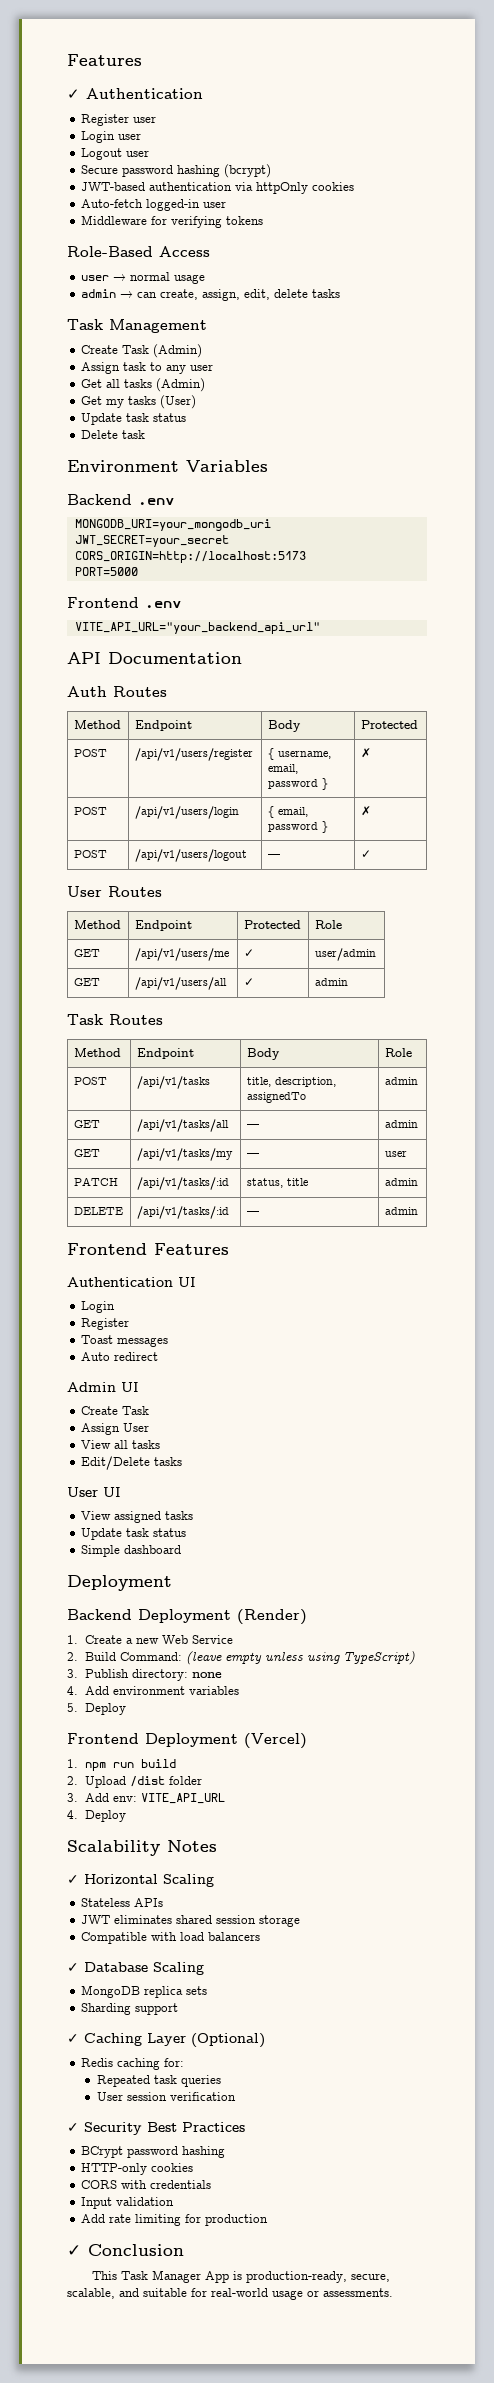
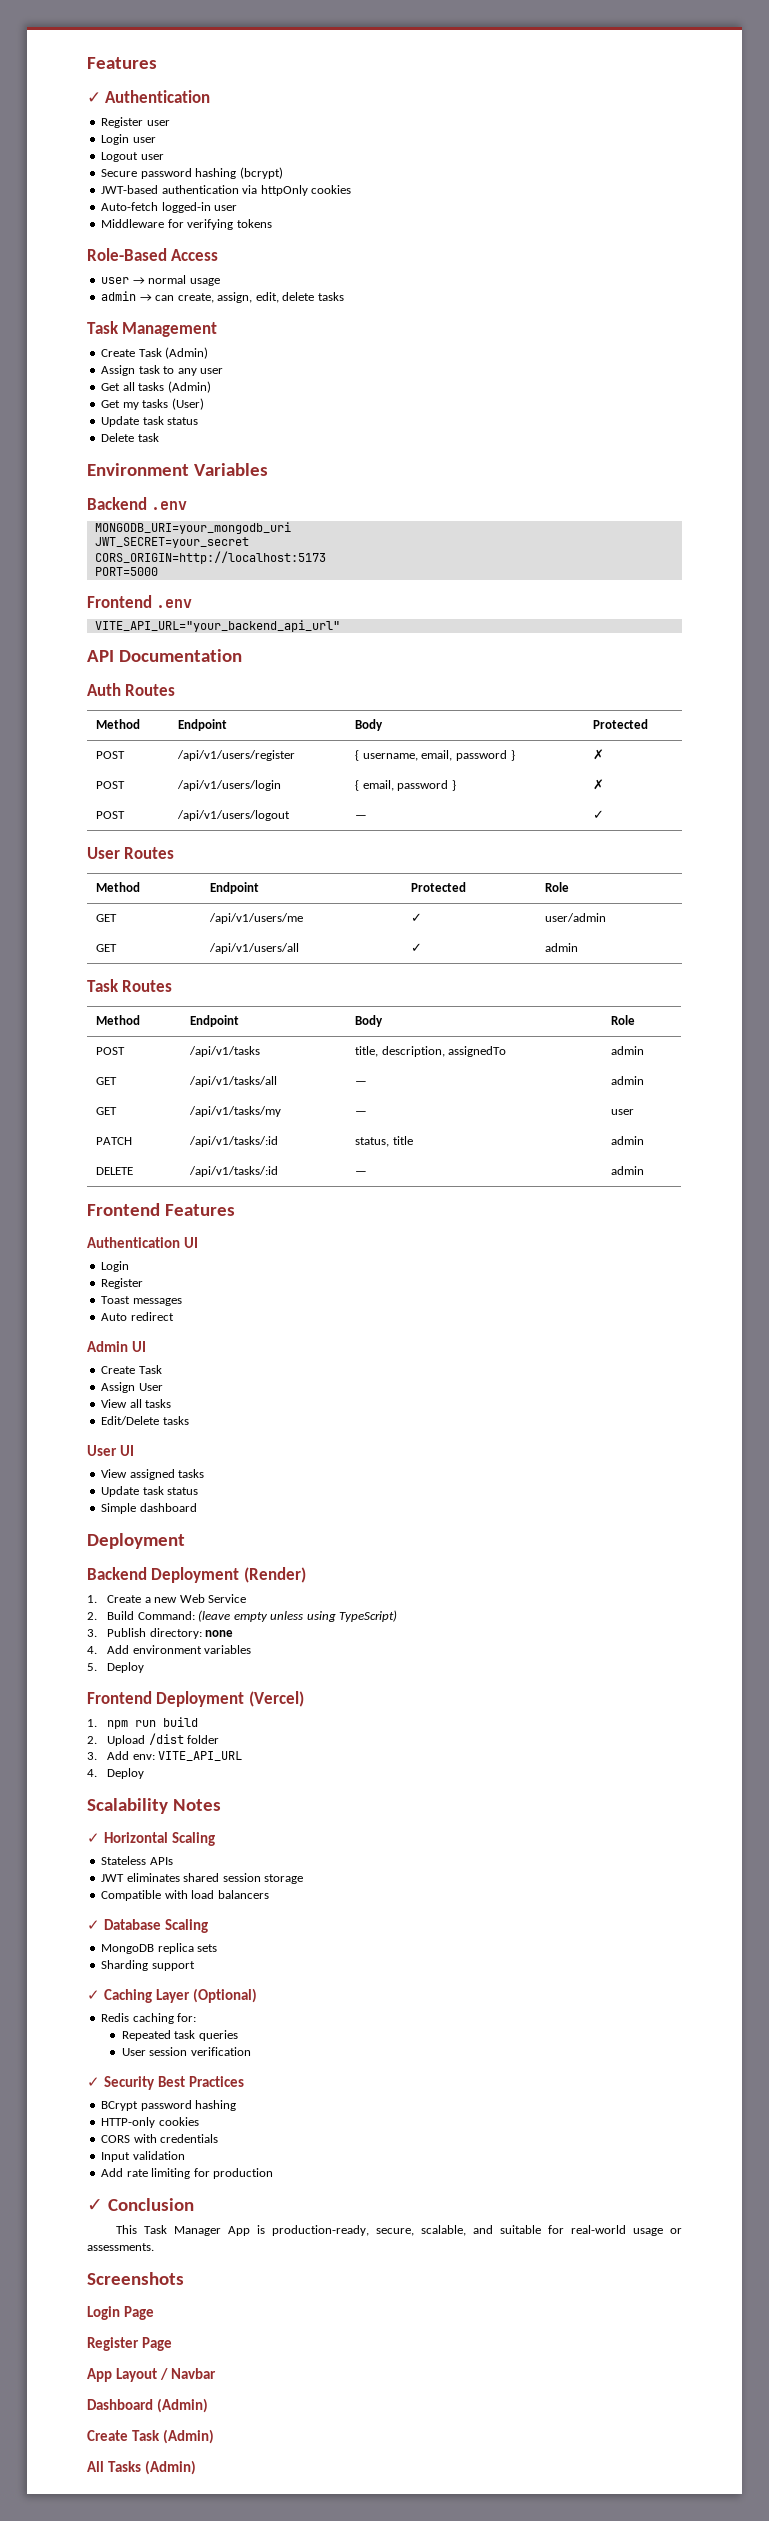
+ Screenshots
+ Login Page
+ Register Page
+ App Layout / Navbar
+ Dashboard (Admin)
+ Create Task (Admin)
+ All Tasks (Admin)

